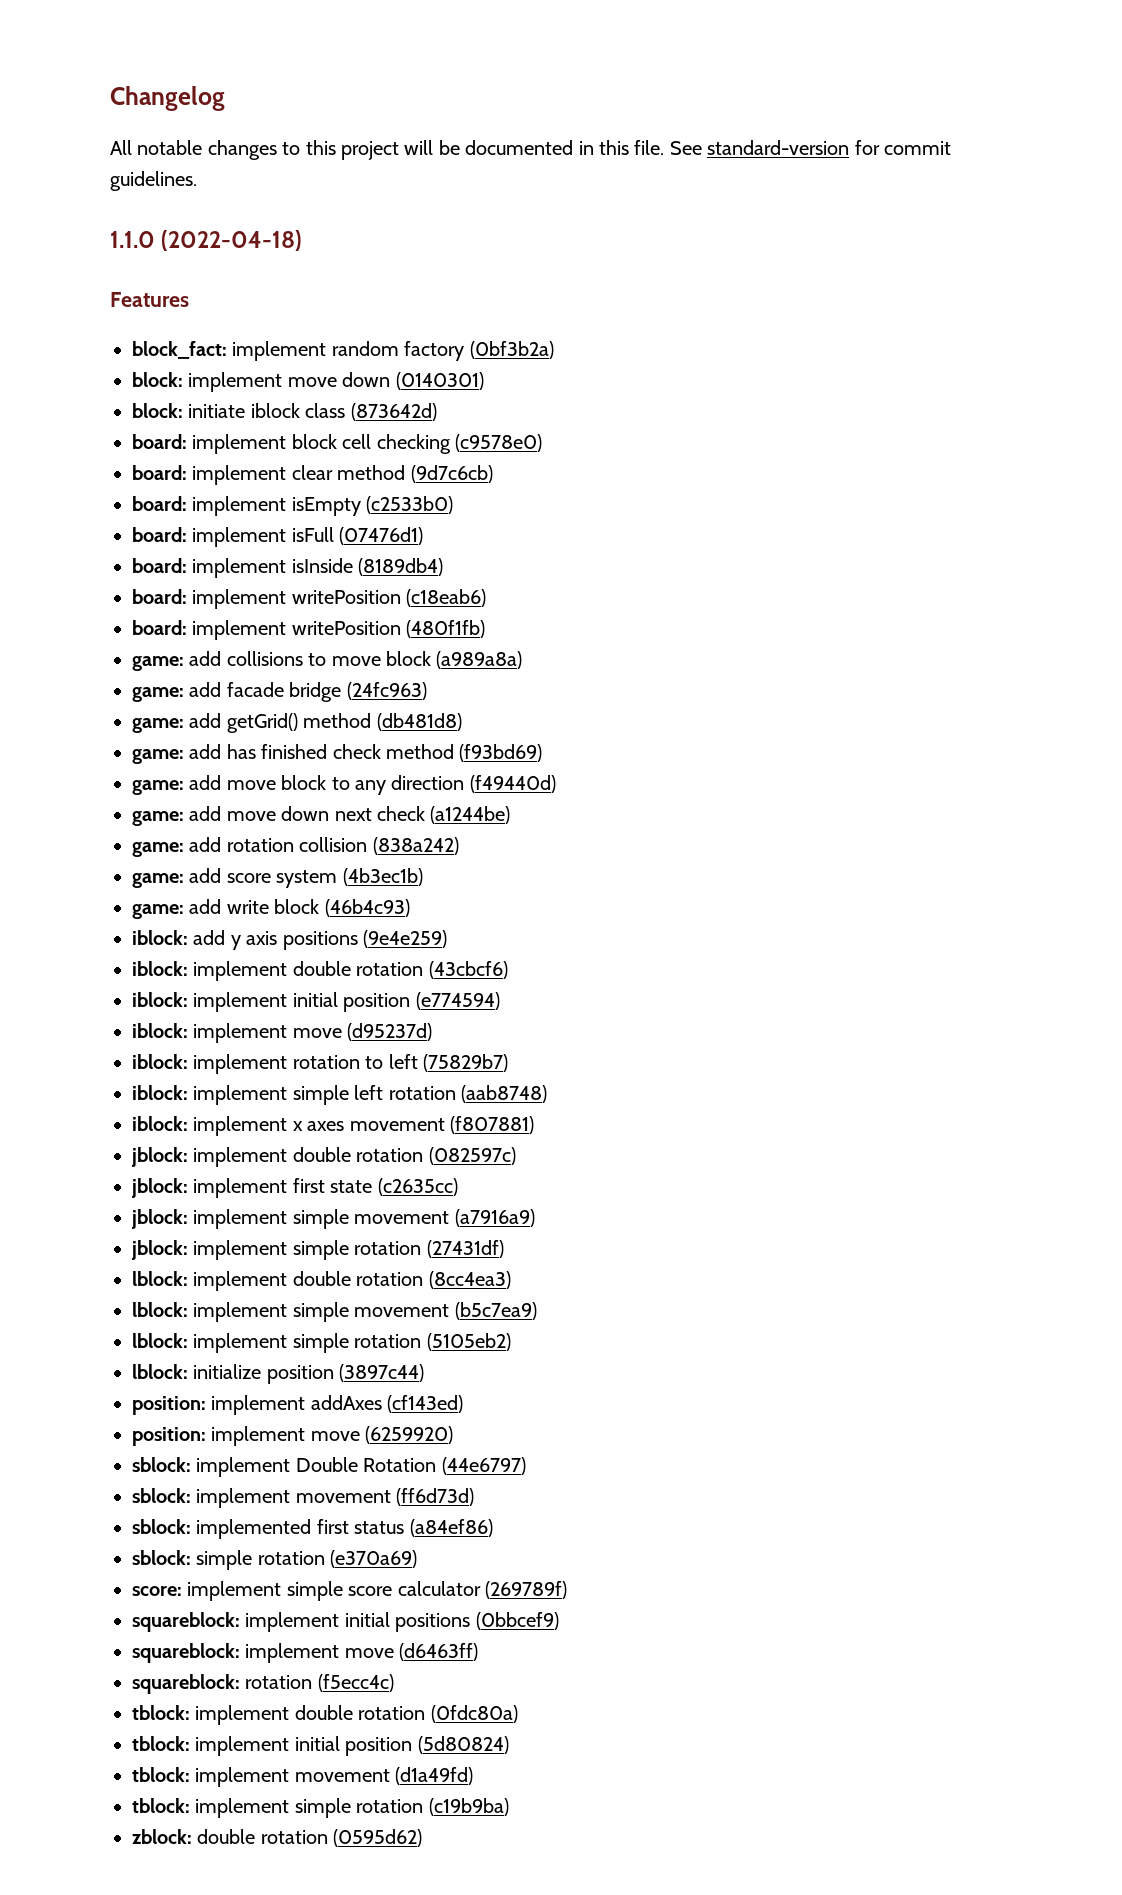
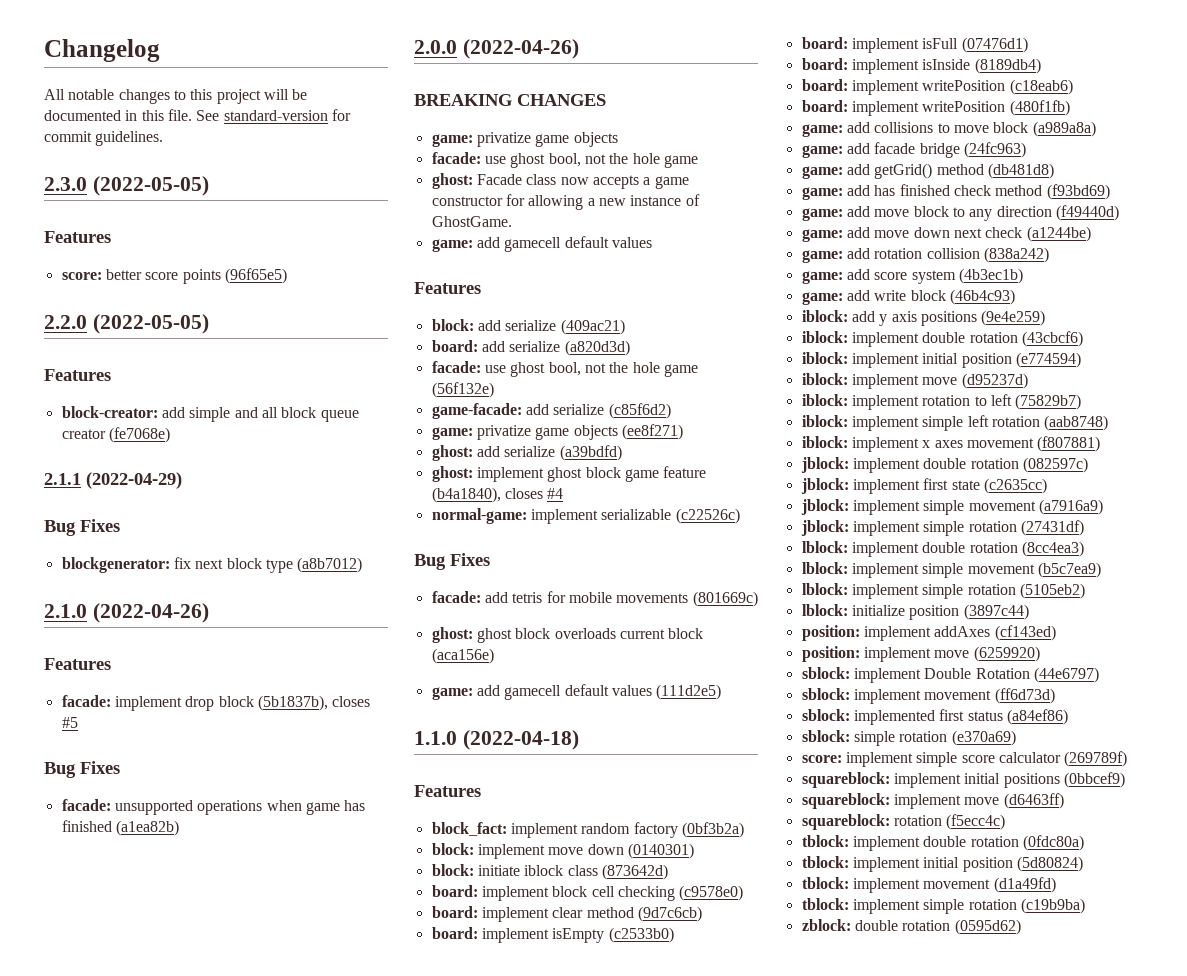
+ 2.3.0 (2022-05-05)
+ Features
+ score: better score points (96f65e5)
+ 2.2.0 (2022-05-05)
+ Features
+ block-creator: add simple and all block queue creator (fe7068e)
+ 2.1.1 (2022-04-29)
+ Bug Fixes
+ blockgenerator: fix next block type (a8b7012)
+ 2.1.0 (2022-04-26)
+ Features
+ facade: implement drop block (5b1837b), closes #5
+ Bug Fixes
+ facade: unsupported operations when game has finished (a1ea82b)
+ 2.0.0 (2022-04-26)
+ BREAKING CHANGES
+ game: privatize game objects
+ facade: use ghost bool, not the hole game
+ ghost: Facade class now accepts a game constructor for allowing a new instance of GhostGame.
+ game: add gamecell default values
+ Features
+ block: add serialize (409ac21)
+ board: add serialize (a820d3d)
+ facade: use ghost bool, not the hole game (56f132e)
+ game-facade: add serialize (c85f6d2)
+ game: privatize game objects (ee8f271)
+ ghost: add serialize (a39bdfd)
+ ghost: implement ghost block game feature (b4a1840), closes #4
+ normal-game: implement serializable (c22526c)
+ Bug Fixes
+ facade: add tetris for mobile movements (801669c)
+ ghost: ghost block overloads current block (aca156e)
+ game: add gamecell default values (111d2e5)

